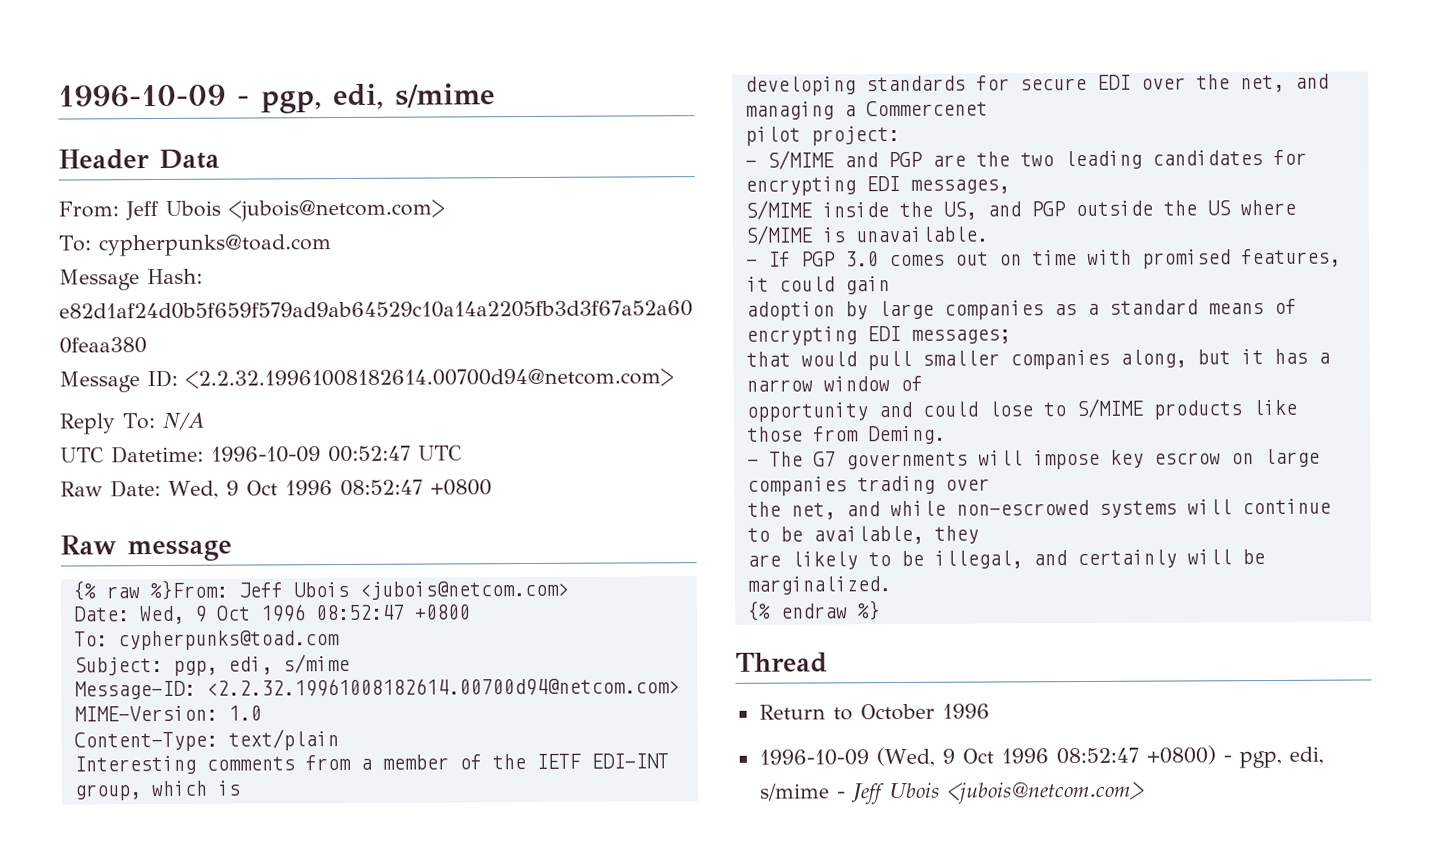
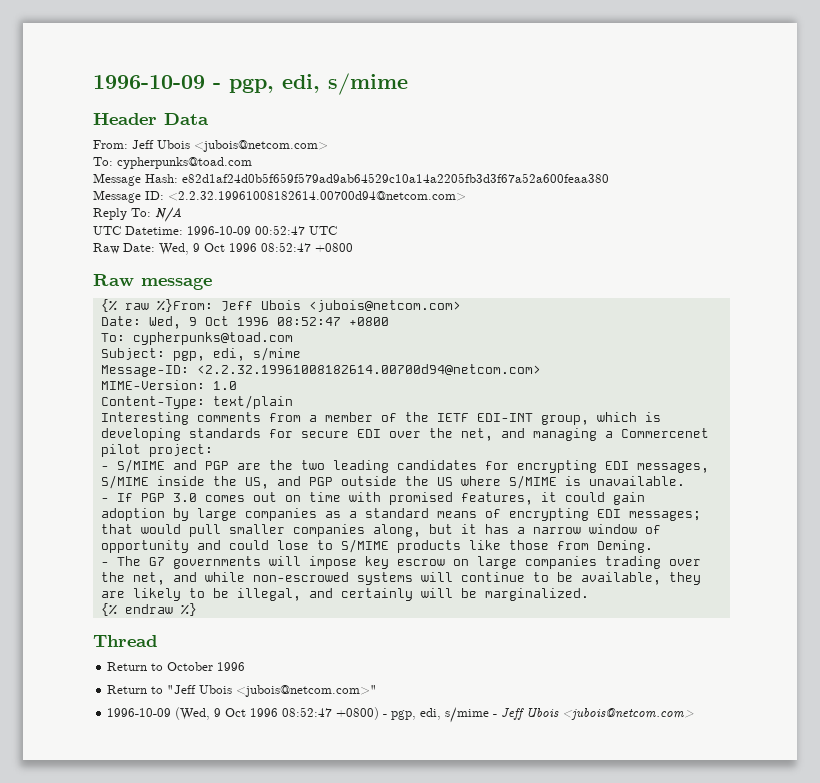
+ Return to "Jeff Ubois <jubois@netcom.com>"

